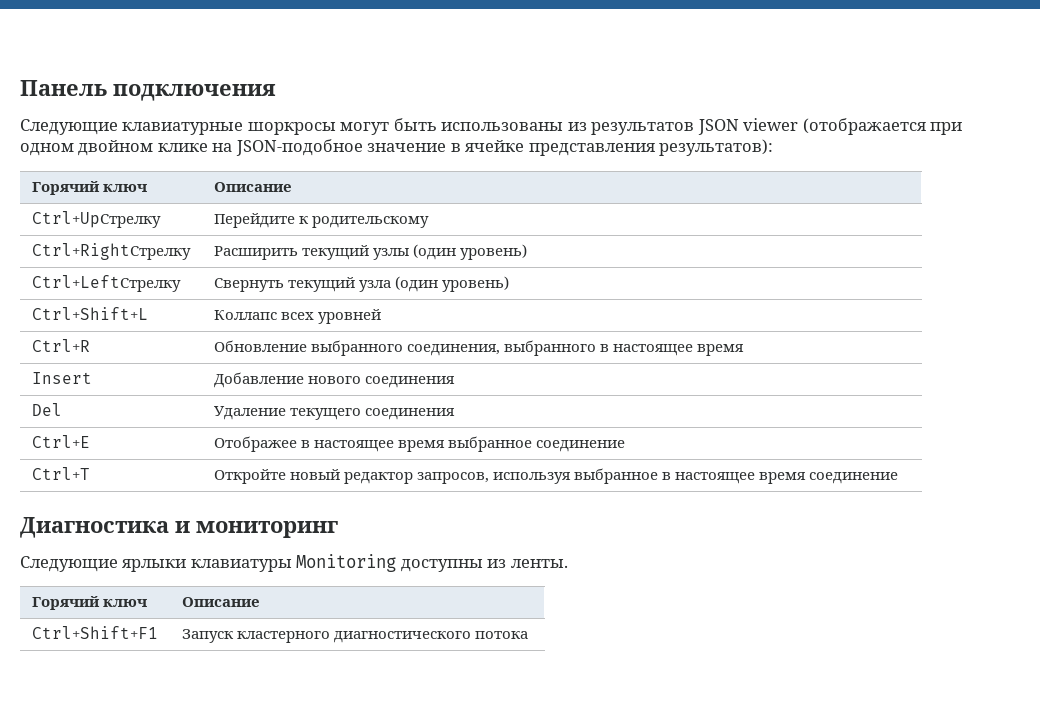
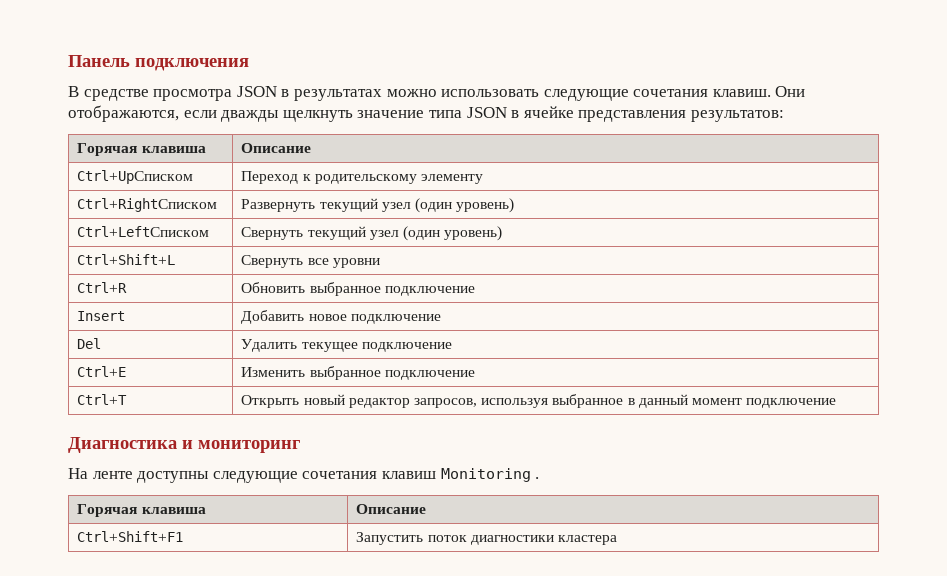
- Следующие клавиатурные шоркросы могут быть использованы из результатов JSON viewer (отображается при одном двойном клике на JSON-подобное значение в ячейке представления результатов):
- Горячий ключ | Описание
- Ctrl+UpСтрелку | Перейдите к родительскому
- Ctrl+RightСтрелку | Расширить текущий узлы (один уровень)
- Ctrl+LeftСтрелку | Свернуть текущий узла (один уровень)
+ В средстве просмотра JSON в результатах можно использовать следующие сочетания клавиш. Они отображаются, если дважды щелкнуть значение типа JSON в ячейке представления результатов:
+ Горячая клавиша | Описание
+ Ctrl+UpСписком | Переход к родительскому элементу
+ Ctrl+RightСписком | Развернуть текущий узел (один уровень)
+ Ctrl+LeftСписком | Свернуть текущий узел (один уровень)
- Ctrl+Shift+L | Коллапс всех уровней
- Ctrl+R | Обновление выбранного соединения, выбранного в настоящее время
- Insert | Добавление нового соединения
- Del | Удаление текущего соединения
- Ctrl+E | Отображее в настоящее время выбранное соединение
+ Ctrl+Shift+L | Свернуть все уровни
+ Ctrl+R | Обновить выбранное подключение
+ Insert | Добавить новое подключение
+ Del | Удалить текущее подключение
+ Ctrl+E | Изменить выбранное подключение
- Ctrl+T | Откройте новый редактор запросов, используя выбранное в настоящее время соединение
+ Ctrl+T | Открыть новый редактор запросов, используя выбранное в данный момент подключение
- Следующие ярлыки клавиатуры Monitoring доступны из ленты.
- Горячий ключ | Описание
- Ctrl+Shift+F1 | Запуск кластерного диагностического потока
+ На ленте доступны следующие сочетания клавиш Monitoring .
+ Горячая клавиша | Описание
+ Ctrl+Shift+F1 | Запустить поток диагностики кластера

